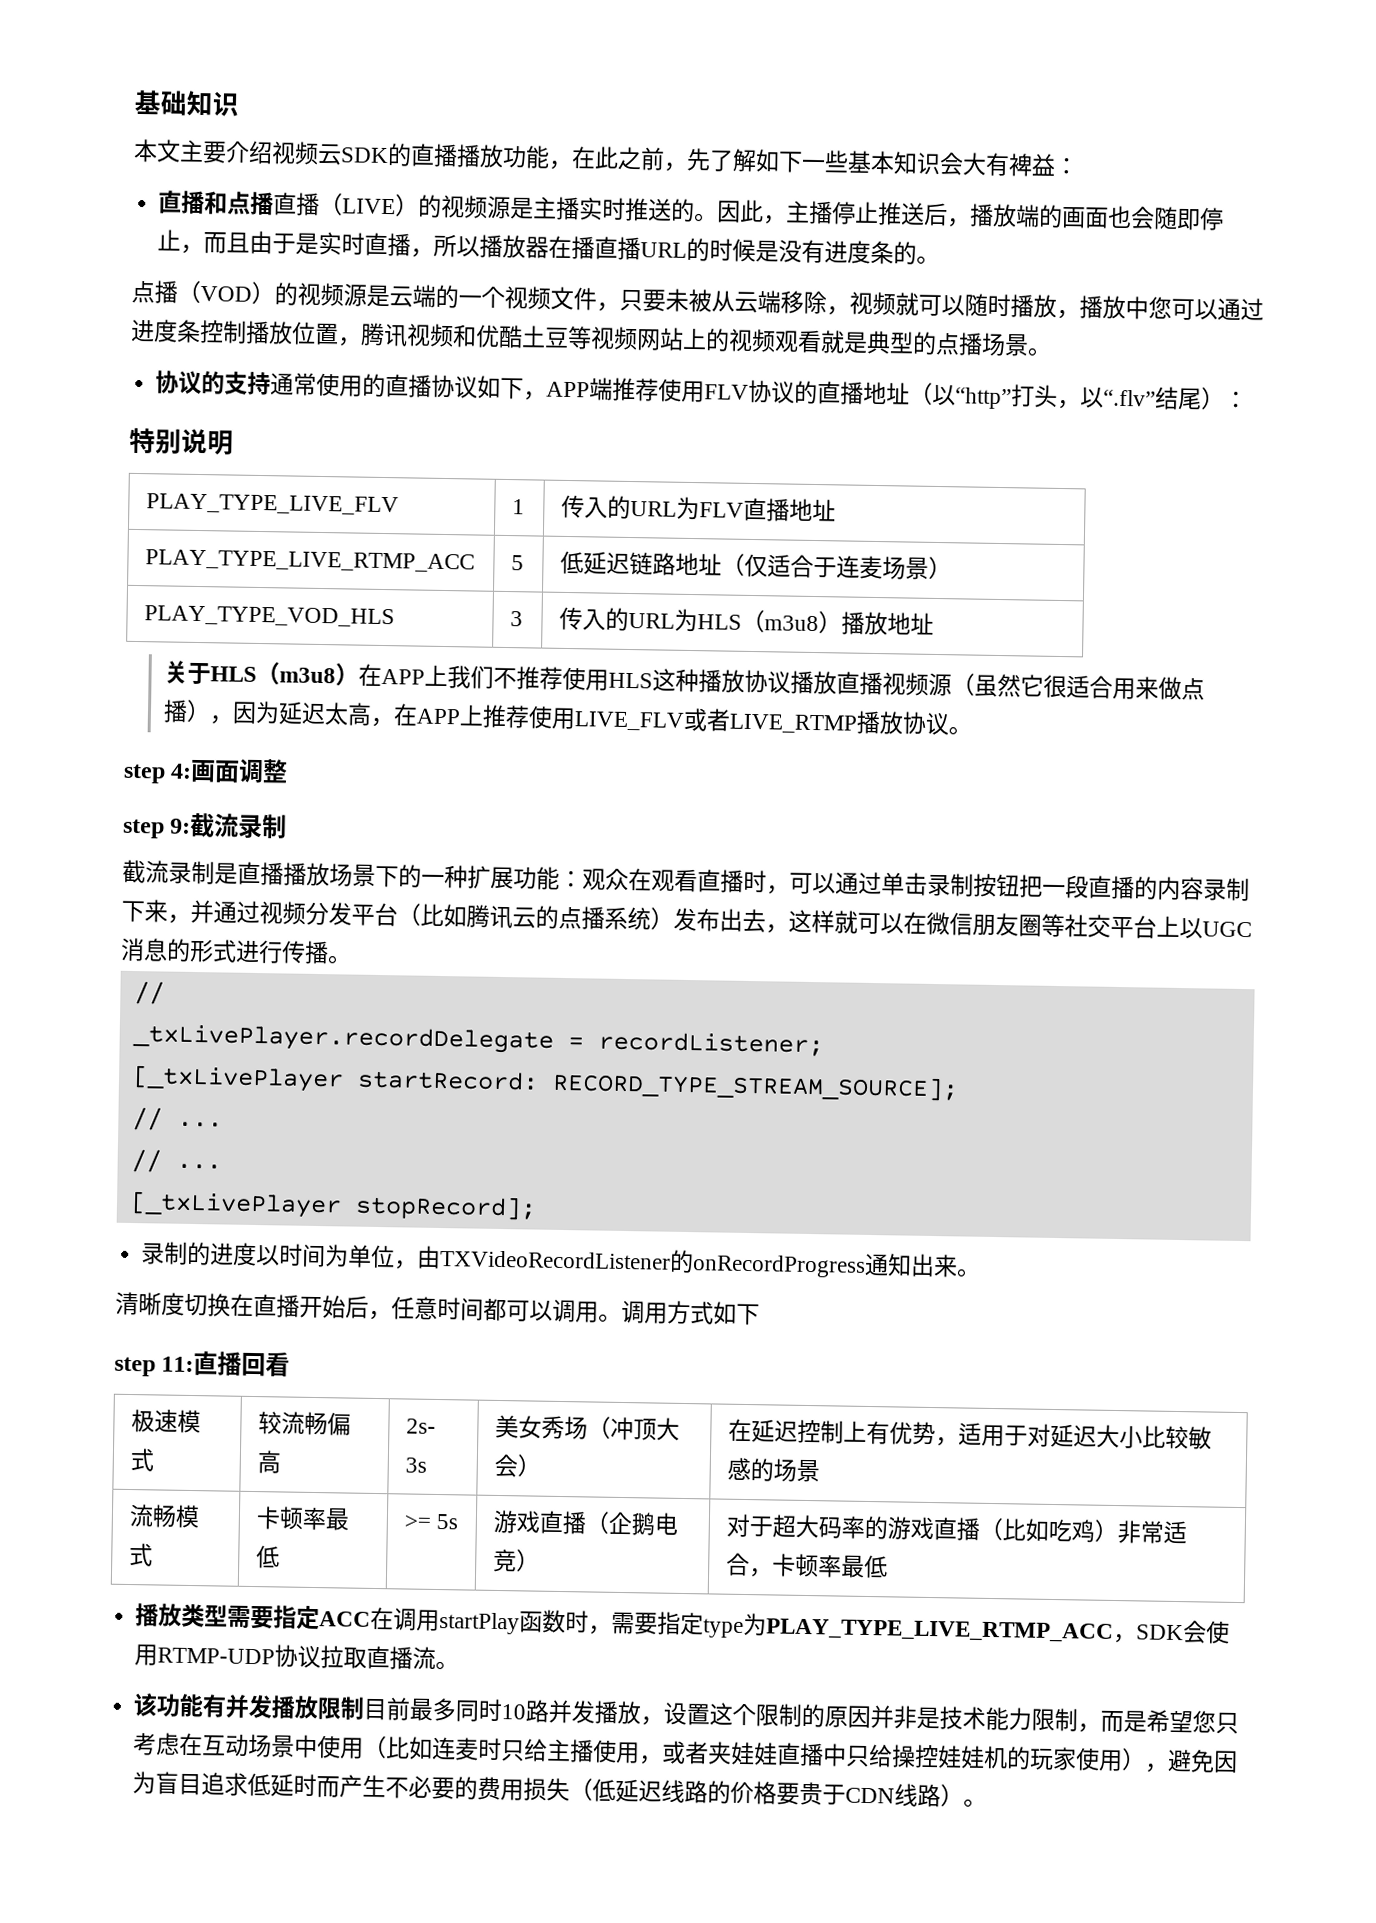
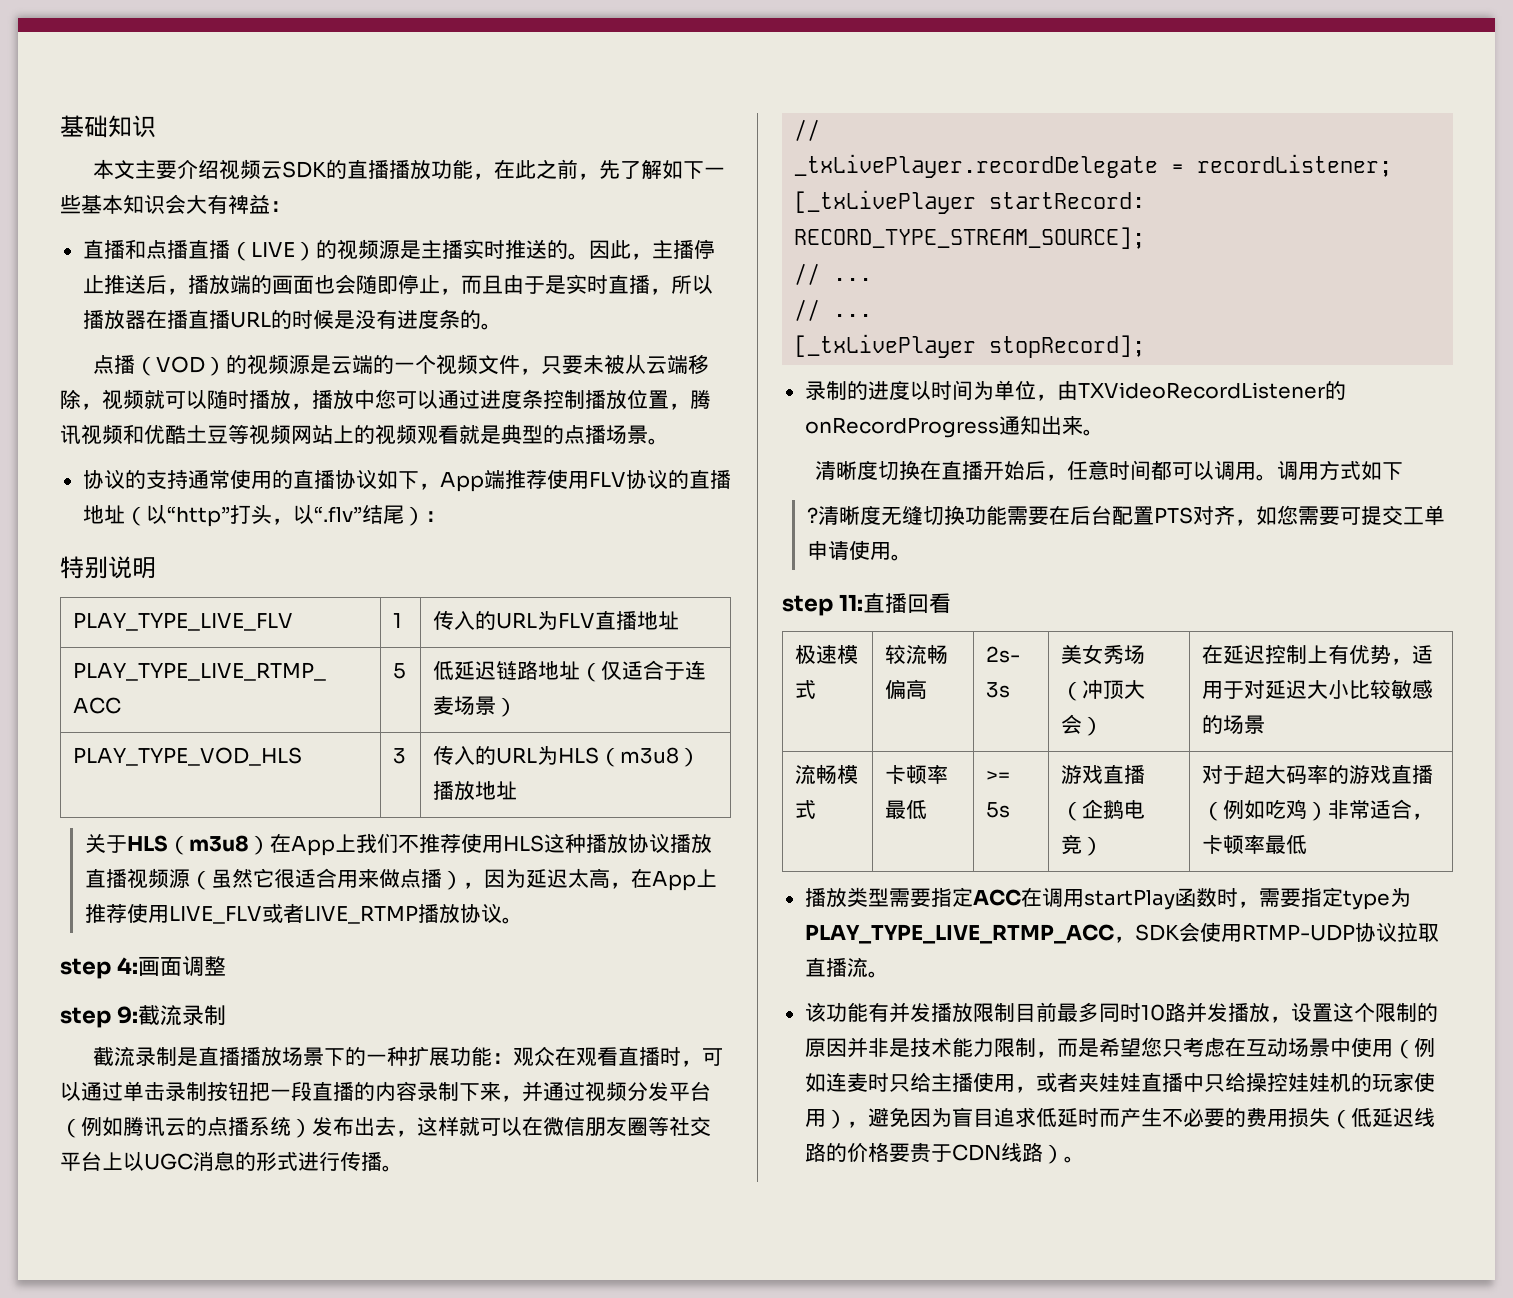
- 协议的支持通常使用的直播协议如下，APP端推荐使用FLV协议的直播地址（以“http”打头，以“.flv”结尾）：
+ 协议的支持通常使用的直播协议如下，App端推荐使用FLV协议的直播地址（以“http”打头，以“.flv”结尾）：
- 关于HLS（m3u8）在APP上我们不推荐使用HLS这种播放协议播放直播视频源（虽然它很适合用来做点播），因为延迟太高，在APP上推荐使用LIVE_FLV或者LIVE_RTMP播放协议。
+ 关于HLS（m3u8）在App上我们不推荐使用HLS这种播放协议播放直播视频源（虽然它很适合用来做点播），因为延迟太高，在App上推荐使用LIVE_FLV或者LIVE_RTMP播放协议。
- 截流录制是直播播放场景下的一种扩展功能：观众在观看直播时，可以通过单击录制按钮把一段直播的内容录制下来，并通过视频分发平台（比如腾讯云的点播系统）发布出去，这样就可以在微信朋友圈等社交平台上以UGC消息的形式进行传播。
+ 截流录制是直播播放场景下的一种扩展功能：观众在观看直播时，可以通过单击录制按钮把一段直播的内容录制下来，并通过视频分发平台（例如腾讯云的点播系统）发布出去，这样就可以在微信朋友圈等社交平台上以UGC消息的形式进行传播。
+ ?清晰度无缝切换功能需要在后台配置PTS对齐，如您需要可提交工单申请使用。
- 流畅模式 | 卡顿率最低 | >= 5s | 游戏直播（企鹅电竞） | 对于超大码率的游戏直播（比如吃鸡）非常适合，卡顿率最低
+ 流畅模式 | 卡顿率最低 | >= 5s | 游戏直播（企鹅电竞） | 对于超大码率的游戏直播（例如吃鸡）非常适合，卡顿率最低
- 该功能有并发播放限制目前最多同时10路并发播放，设置这个限制的原因并非是技术能力限制，而是希望您只考虑在互动场景中使用（比如连麦时只给主播使用，或者夹娃娃直播中只给操控娃娃机的玩家使用），避免因为盲目追求低延时而产生不必要的费用损失（低延迟线路的价格要贵于CDN线路）。
+ 该功能有并发播放限制目前最多同时10路并发播放，设置这个限制的原因并非是技术能力限制，而是希望您只考虑在互动场景中使用（例如连麦时只给主播使用，或者夹娃娃直播中只给操控娃娃机的玩家使用），避免因为盲目追求低延时而产生不必要的费用损失（低延迟线路的价格要贵于CDN线路）。

